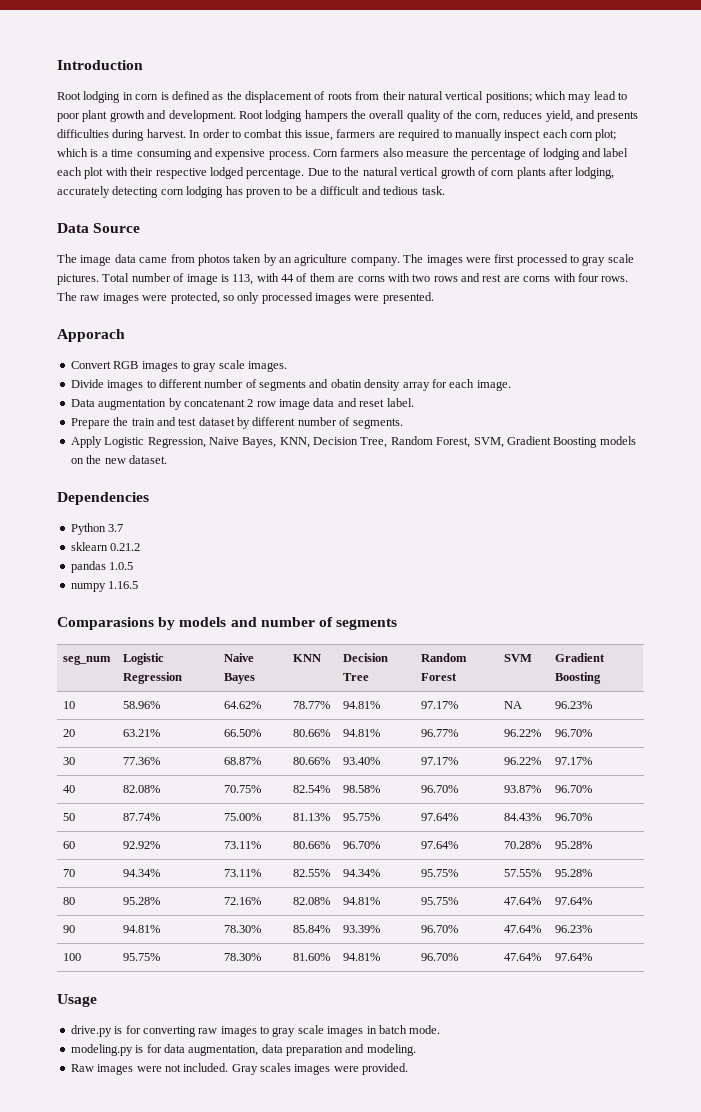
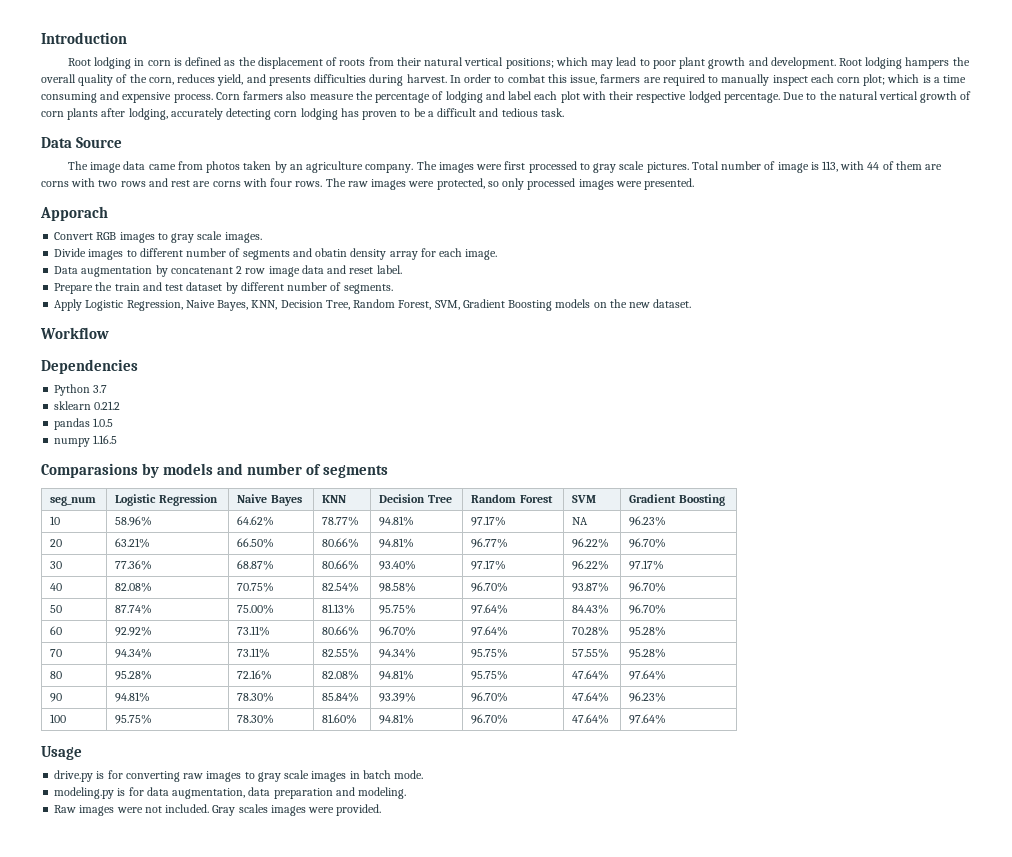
+ Workflow

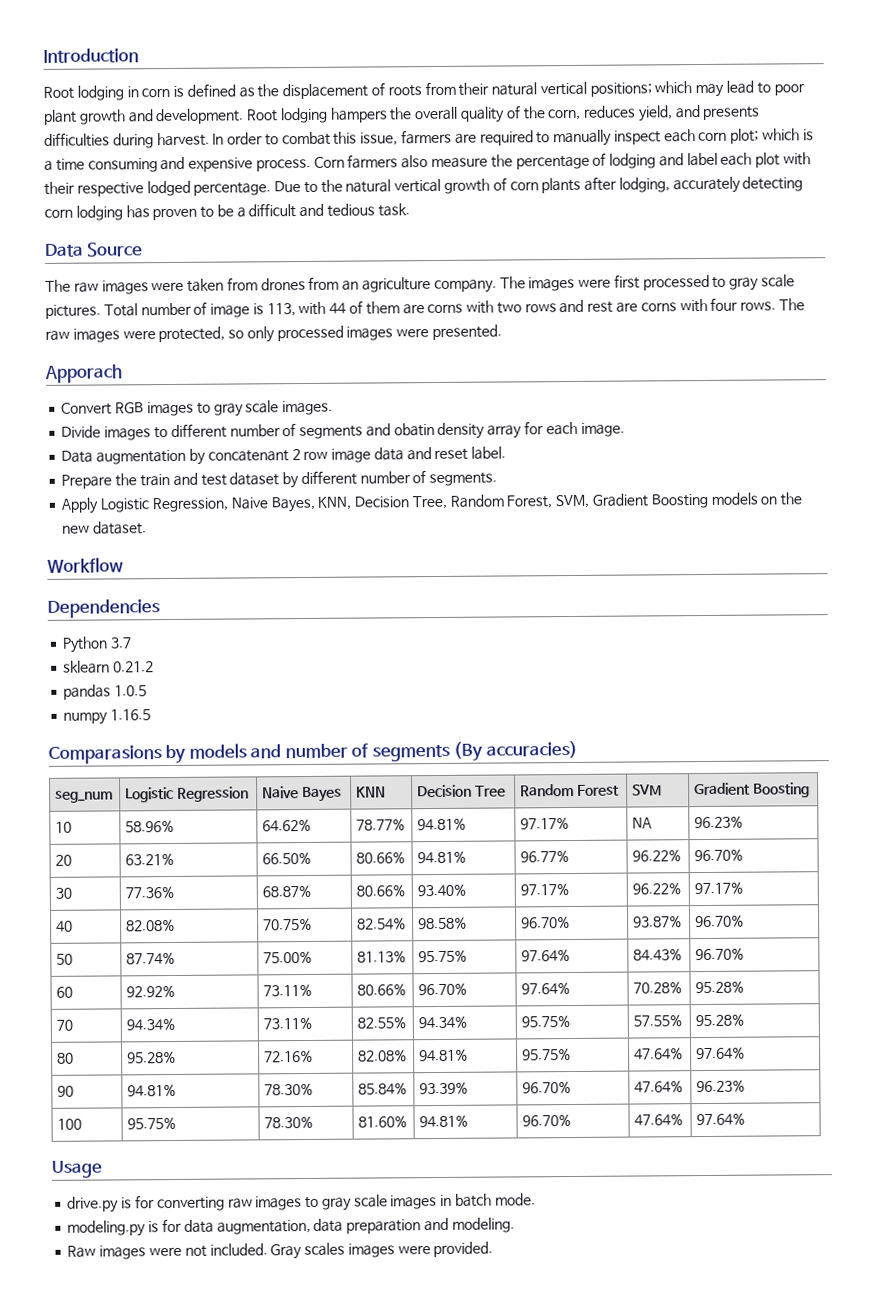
- The image data came from photos taken by an agriculture company.
+ The raw images were taken from drones from an agriculture company.
- Comparasions by models and number of segments
+ Comparasions by models and number of segments (By accuracies)

